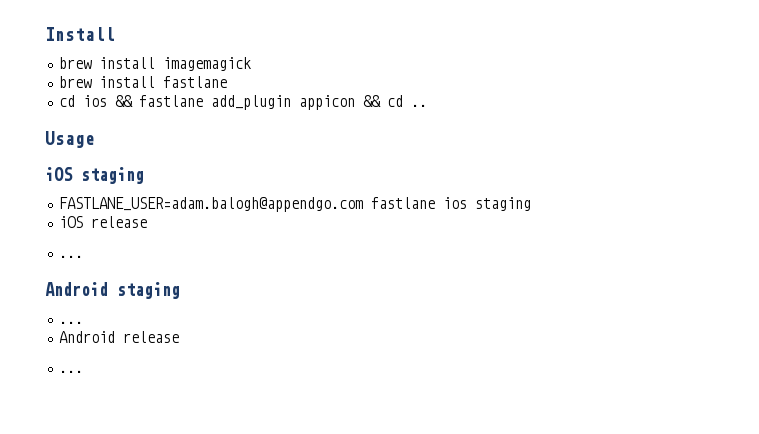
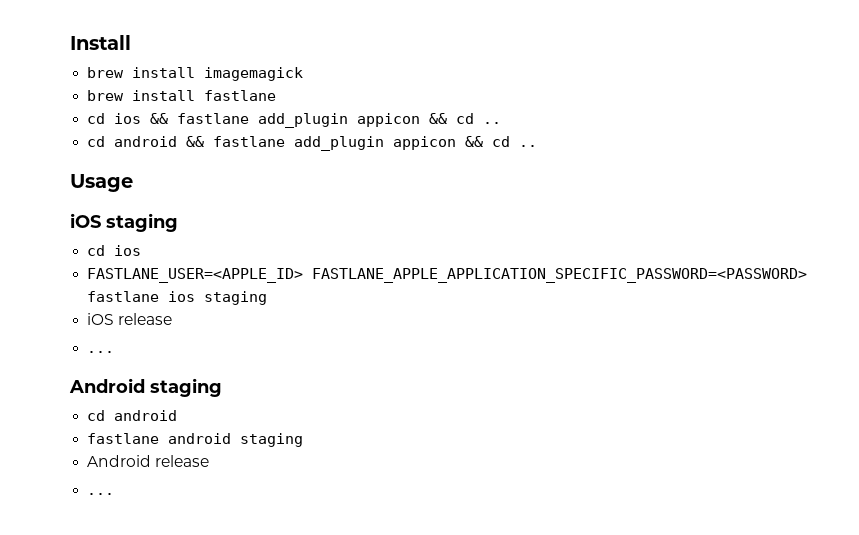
+ cd android && fastlane add_plugin appicon && cd ..
  iOS staging
- FASTLANE_USER=adam.balogh@appendgo.com fastlane ios staging
+ cd ios
+ FASTLANE_USER=<APPLE_ID> FASTLANE_APPLE_APPLICATION_SPECIFIC_PASSWORD=<PASSWORD> fastlane ios staging
  Android staging
- ...
+ cd android
+ fastlane android staging

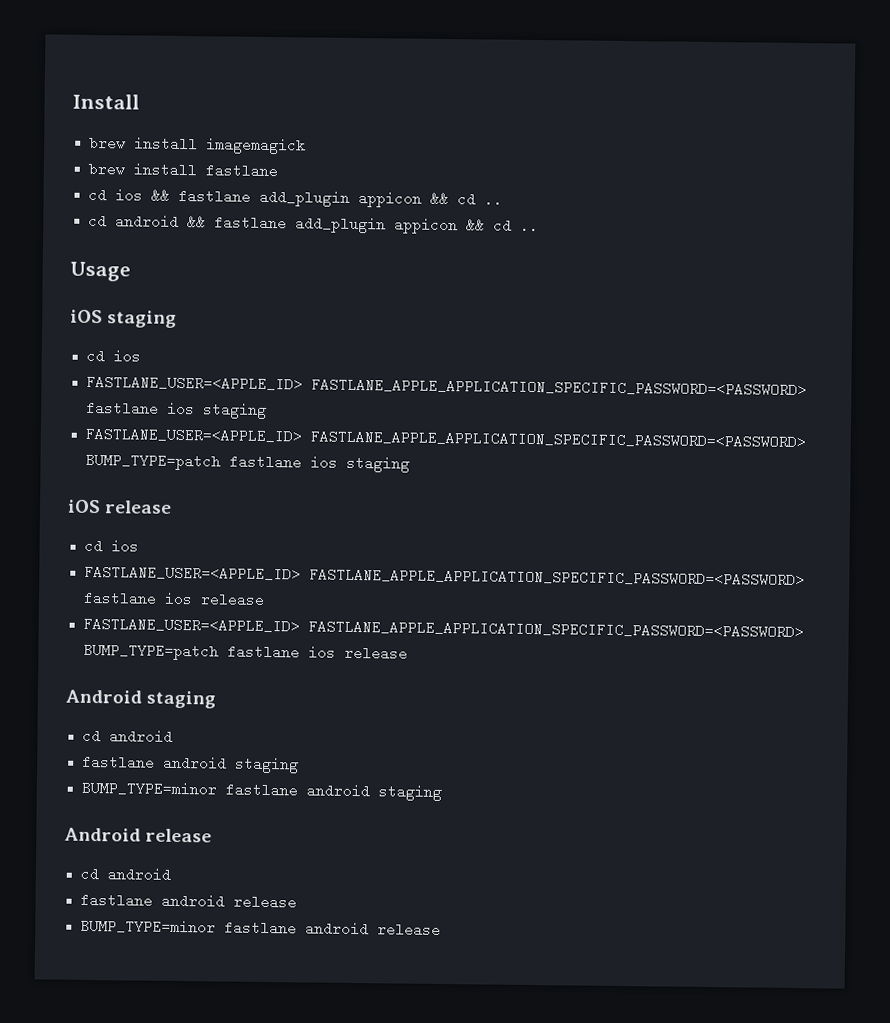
+ FASTLANE_USER=<APPLE_ID> FASTLANE_APPLE_APPLICATION_SPECIFIC_PASSWORD=<PASSWORD> BUMP_TYPE=patch fastlane ios staging
  iOS release
- ...
+ cd ios
+ FASTLANE_USER=<APPLE_ID> FASTLANE_APPLE_APPLICATION_SPECIFIC_PASSWORD=<PASSWORD> fastlane ios release
+ FASTLANE_USER=<APPLE_ID> FASTLANE_APPLE_APPLICATION_SPECIFIC_PASSWORD=<PASSWORD> BUMP_TYPE=patch fastlane ios release
+ BUMP_TYPE=minor fastlane android staging
  Android release
- ...
+ cd android
+ fastlane android release
+ BUMP_TYPE=minor fastlane android release

